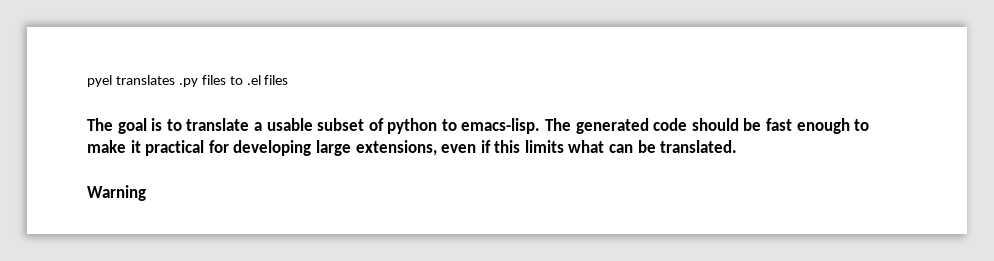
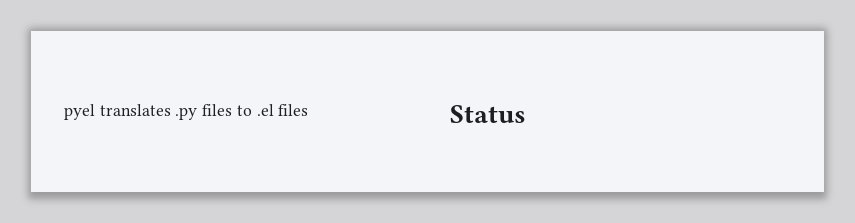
- The goal is to translate a usable subset of python to emacs-lisp. The generated code should be fast enough to make it practical for developing large extensions, even if this limits what can be translated.
- Warning
+ Status

